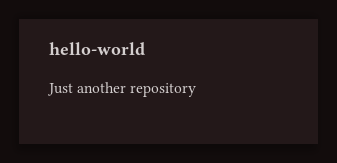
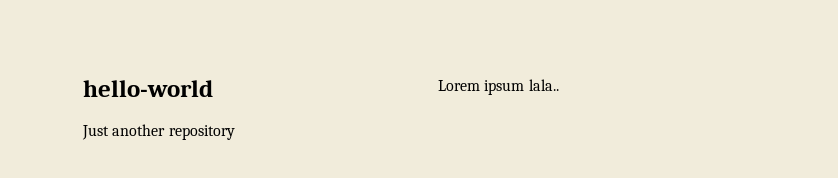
+ Lorem ipsum lala..

